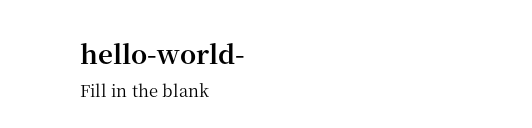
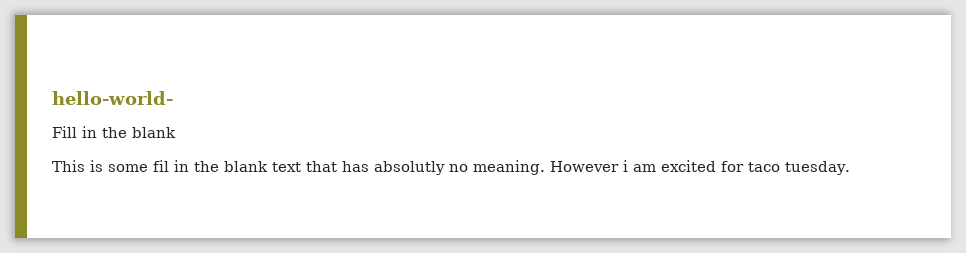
+ This is some fil in the blank text that has absolutly no meaning. However i am excited for taco tuesday.

